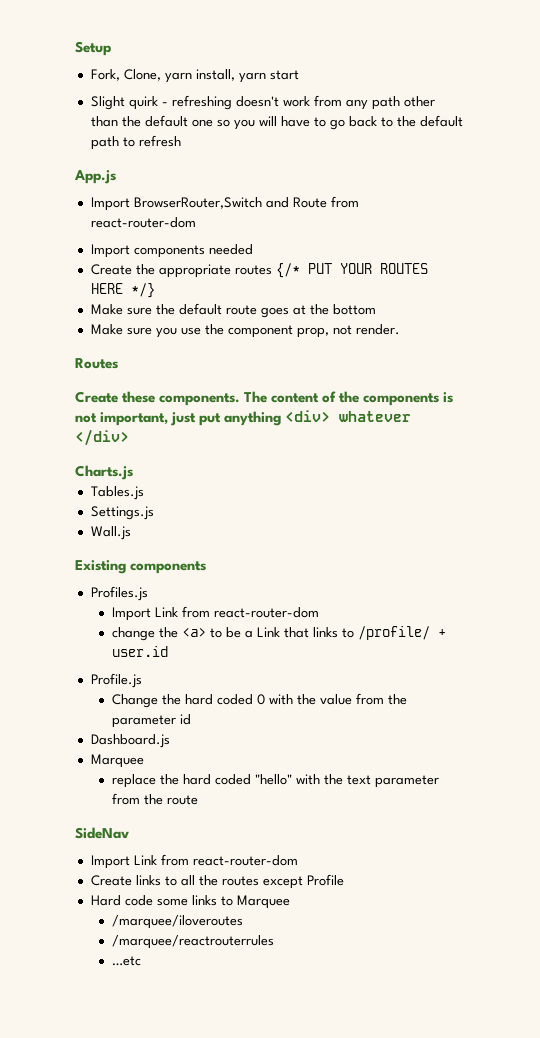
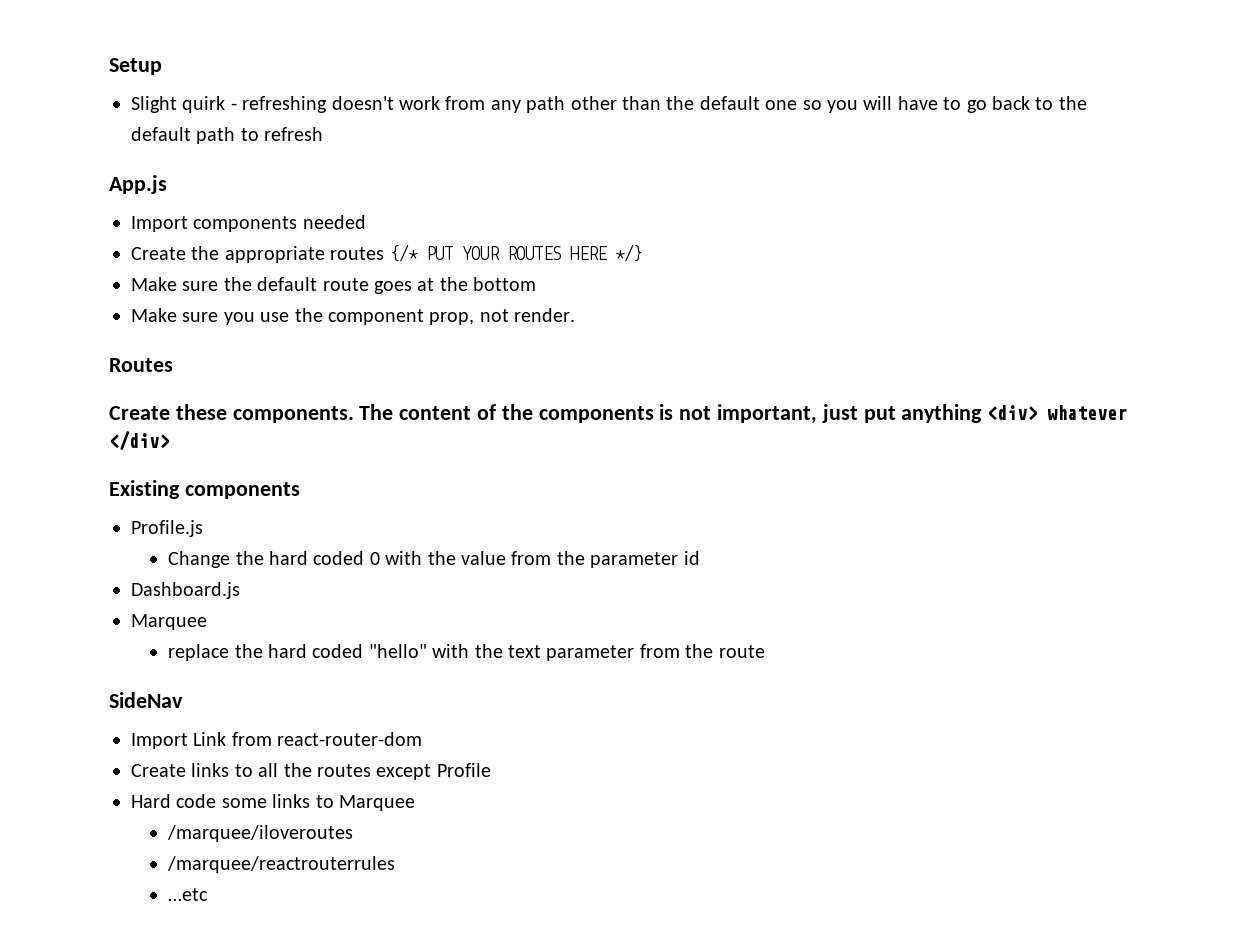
- Fork, Clone, yarn install, yarn start
- Import BrowserRouter,Switch and Route from react-router-dom
- Charts.js
- Tables.js
- Settings.js
- Wall.js
  Existing components
- Profiles.js
- Import Link from react-router-dom
- change the <a> to be a Link that links to /profile/ + user.id

